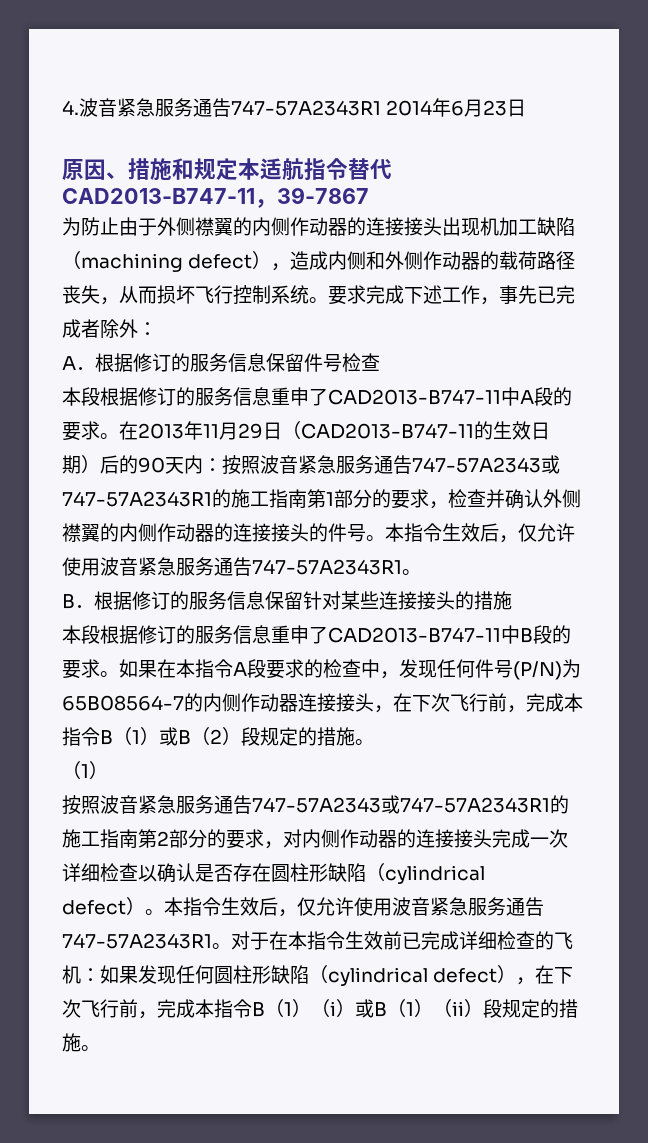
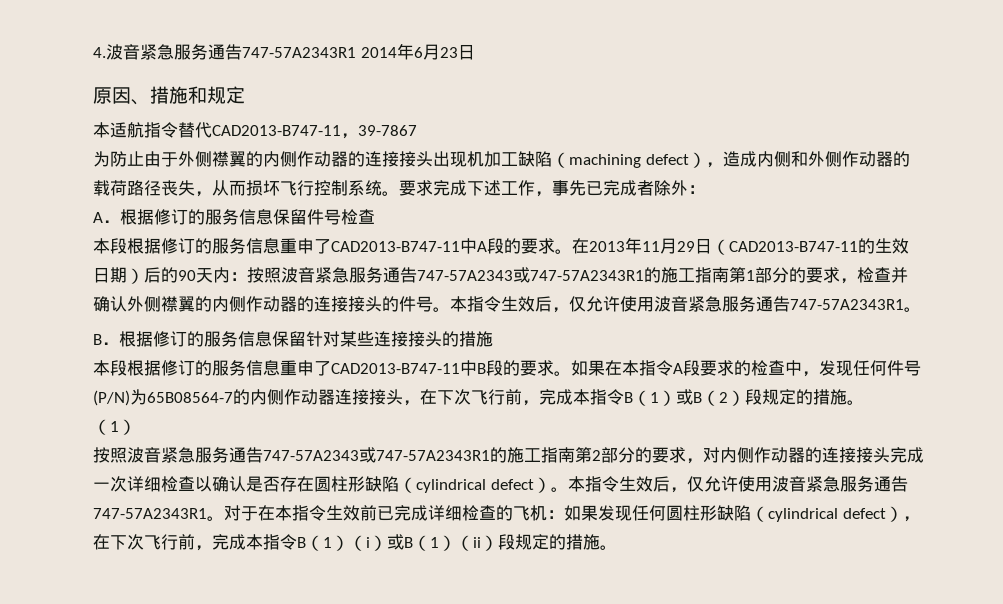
- 原因、措施和规定本适航指令替代CAD2013-B747-11，39-7867
+ 原因、措施和规定
+ 本适航指令替代CAD2013-B747-11，39-7867

